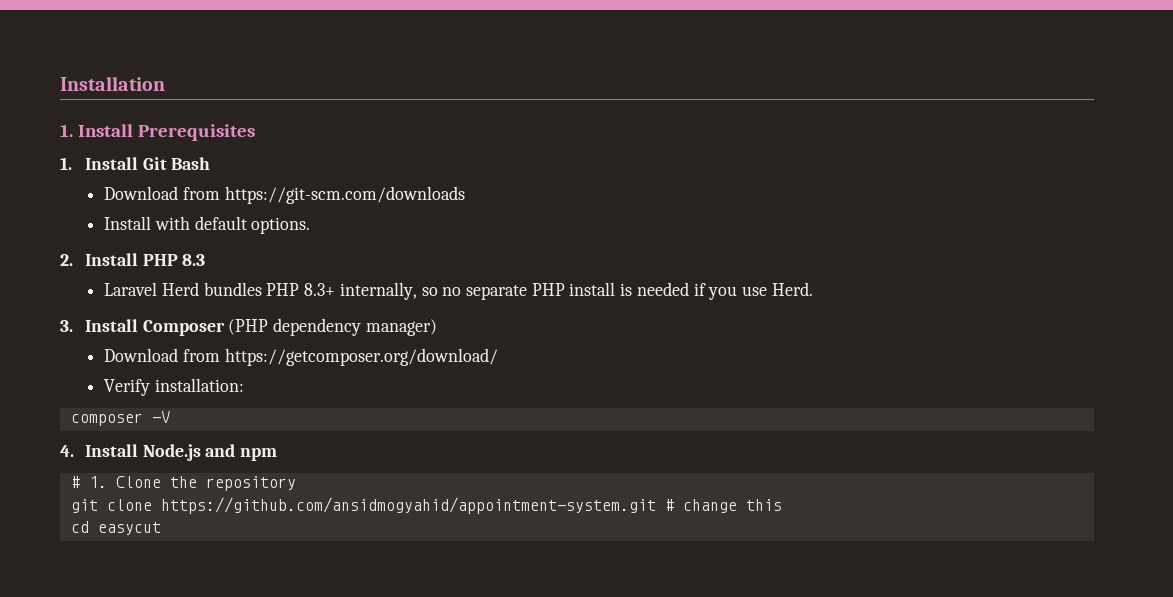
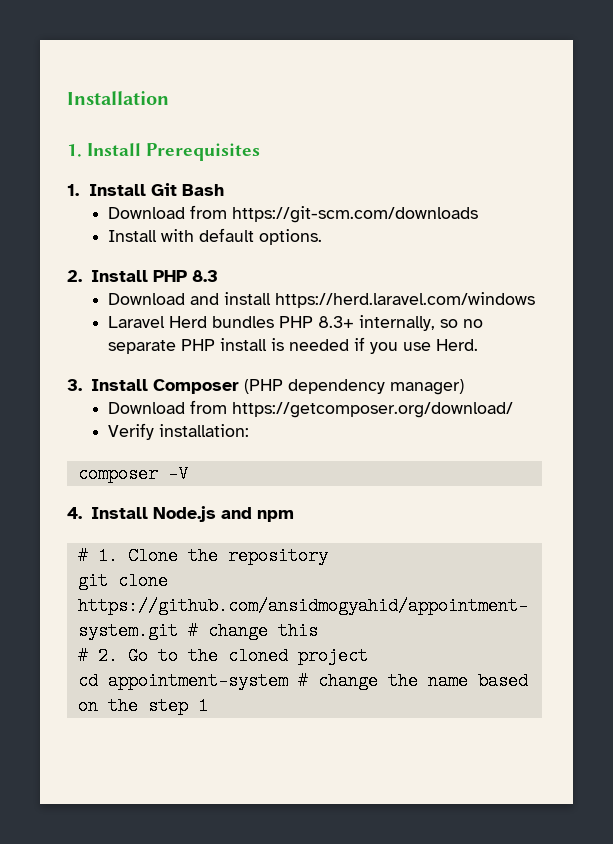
+ Download and install https://herd.laravel.com/windows
- cd easycut
+ # 2. Go to the cloned project
+ cd appointment-system # change the name based on the step 1

